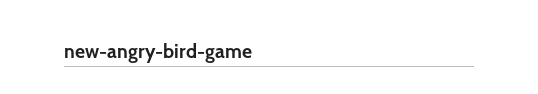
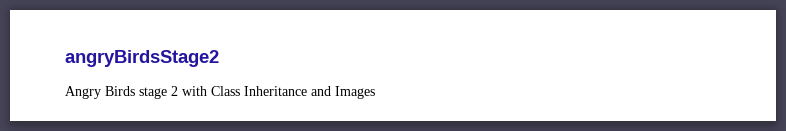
- new-angry-bird-game
+ angryBirdsStage2
+ Angry Birds stage 2 with Class Inheritance and Images

